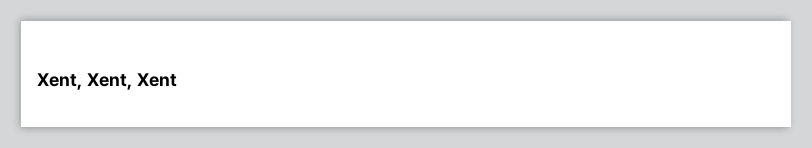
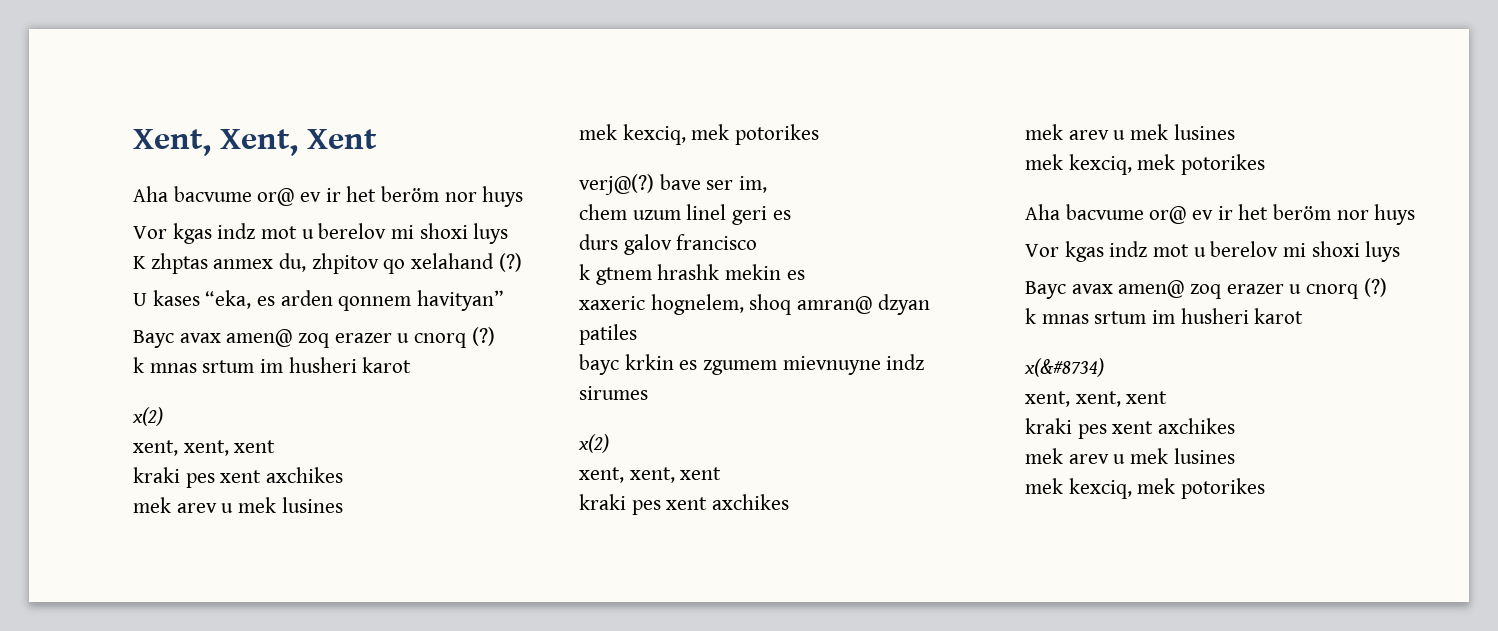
  Xent, Xent, Xent
+ Aha bacvume or@ ev ir het beröm nor huys
+ Vor kgas indz mot u berelov mi shoxi luys
+ K zhptas anmex du, zhpitov qo xelahand (?)
+ U kases “eka, es arden qonnem havityan”
+ Bayc avax amen@ zoq erazer u cnorq (?)
+ k mnas srtum im husheri karot
+ x(2)
+ xent, xent, xent
+ kraki pes xent axchikes
+ mek arev u mek lusines
+ mek kexciq, mek potorikes
+ verj@(?) bave ser im,
+ chem uzum linel geri es
+ durs galov francisco
+ k gtnem hrashk mekin es
+ xaxeric hognelem, shoq amran@ dzyan patiles
+ bayc krkin es zgumem mievnuyne indz sirumes
+ x(2)
+ xent, xent, xent
+ kraki pes xent axchikes
+ mek arev u mek lusines
+ mek kexciq, mek potorikes
+ Aha bacvume or@ ev ir het beröm nor huys
+ Vor kgas indz mot u berelov mi shoxi luys
+ Bayc avax amen@ zoq erazer u cnorq (?)
+ k mnas srtum im husheri karot
+ x(&#8734)
+ xent, xent, xent
+ kraki pes xent axchikes
+ mek arev u mek lusines
+ mek kexciq, mek potorikes

